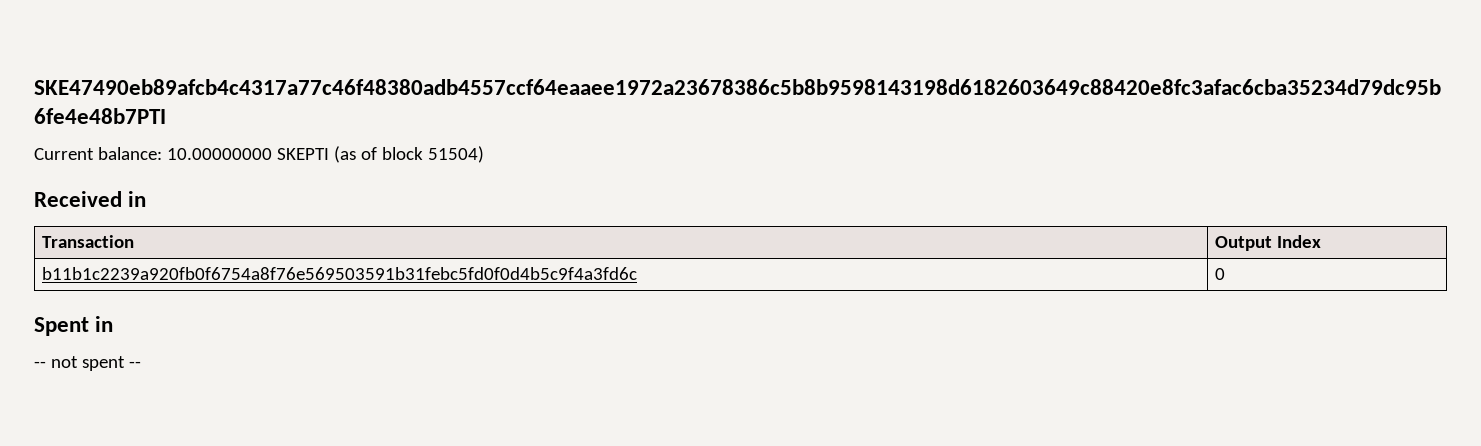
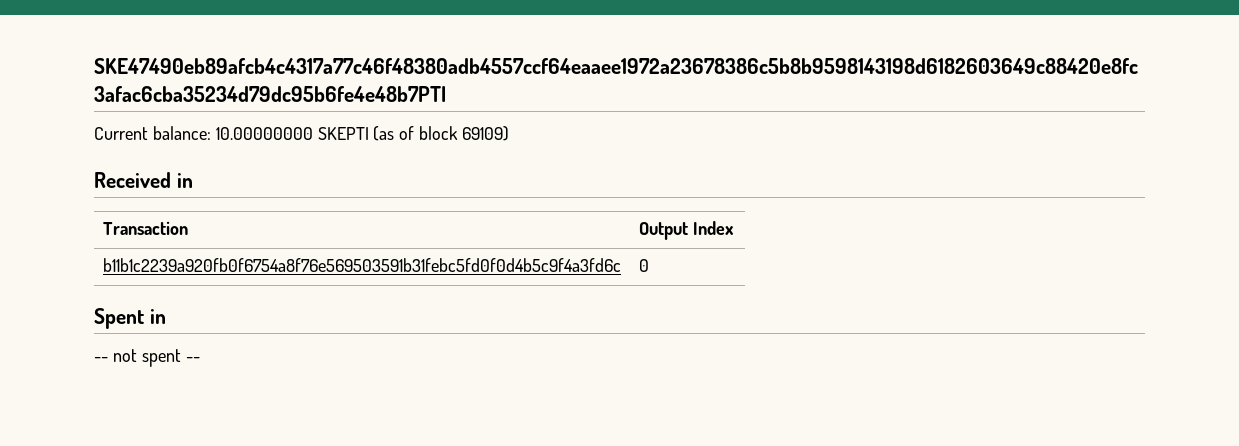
- Current balance: 10.00000000 SKEPTI (as of block 51504)
+ Current balance: 10.00000000 SKEPTI (as of block 69109)

